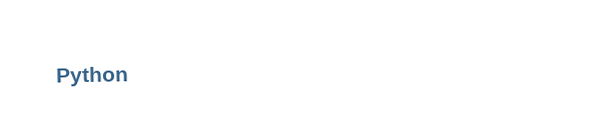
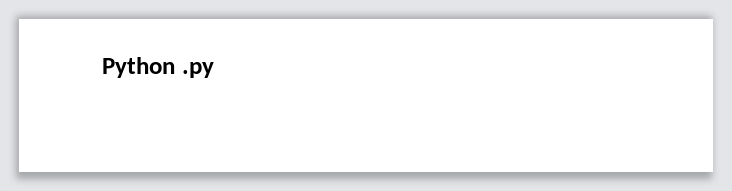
- Python
+ Python .py

